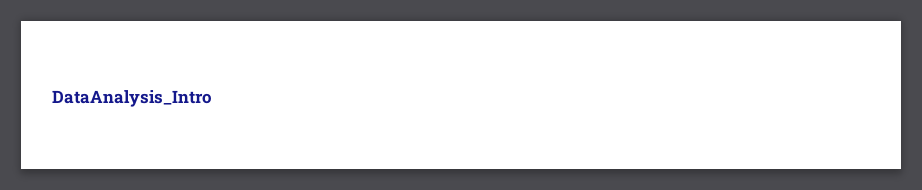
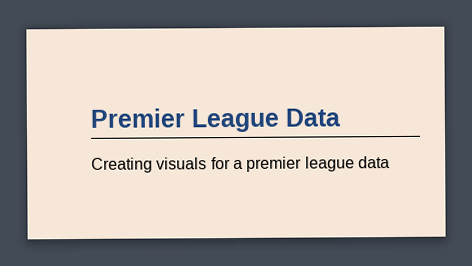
- DataAnalysis_Intro
+ Premier League Data
+ Creating visuals for a premier league data

